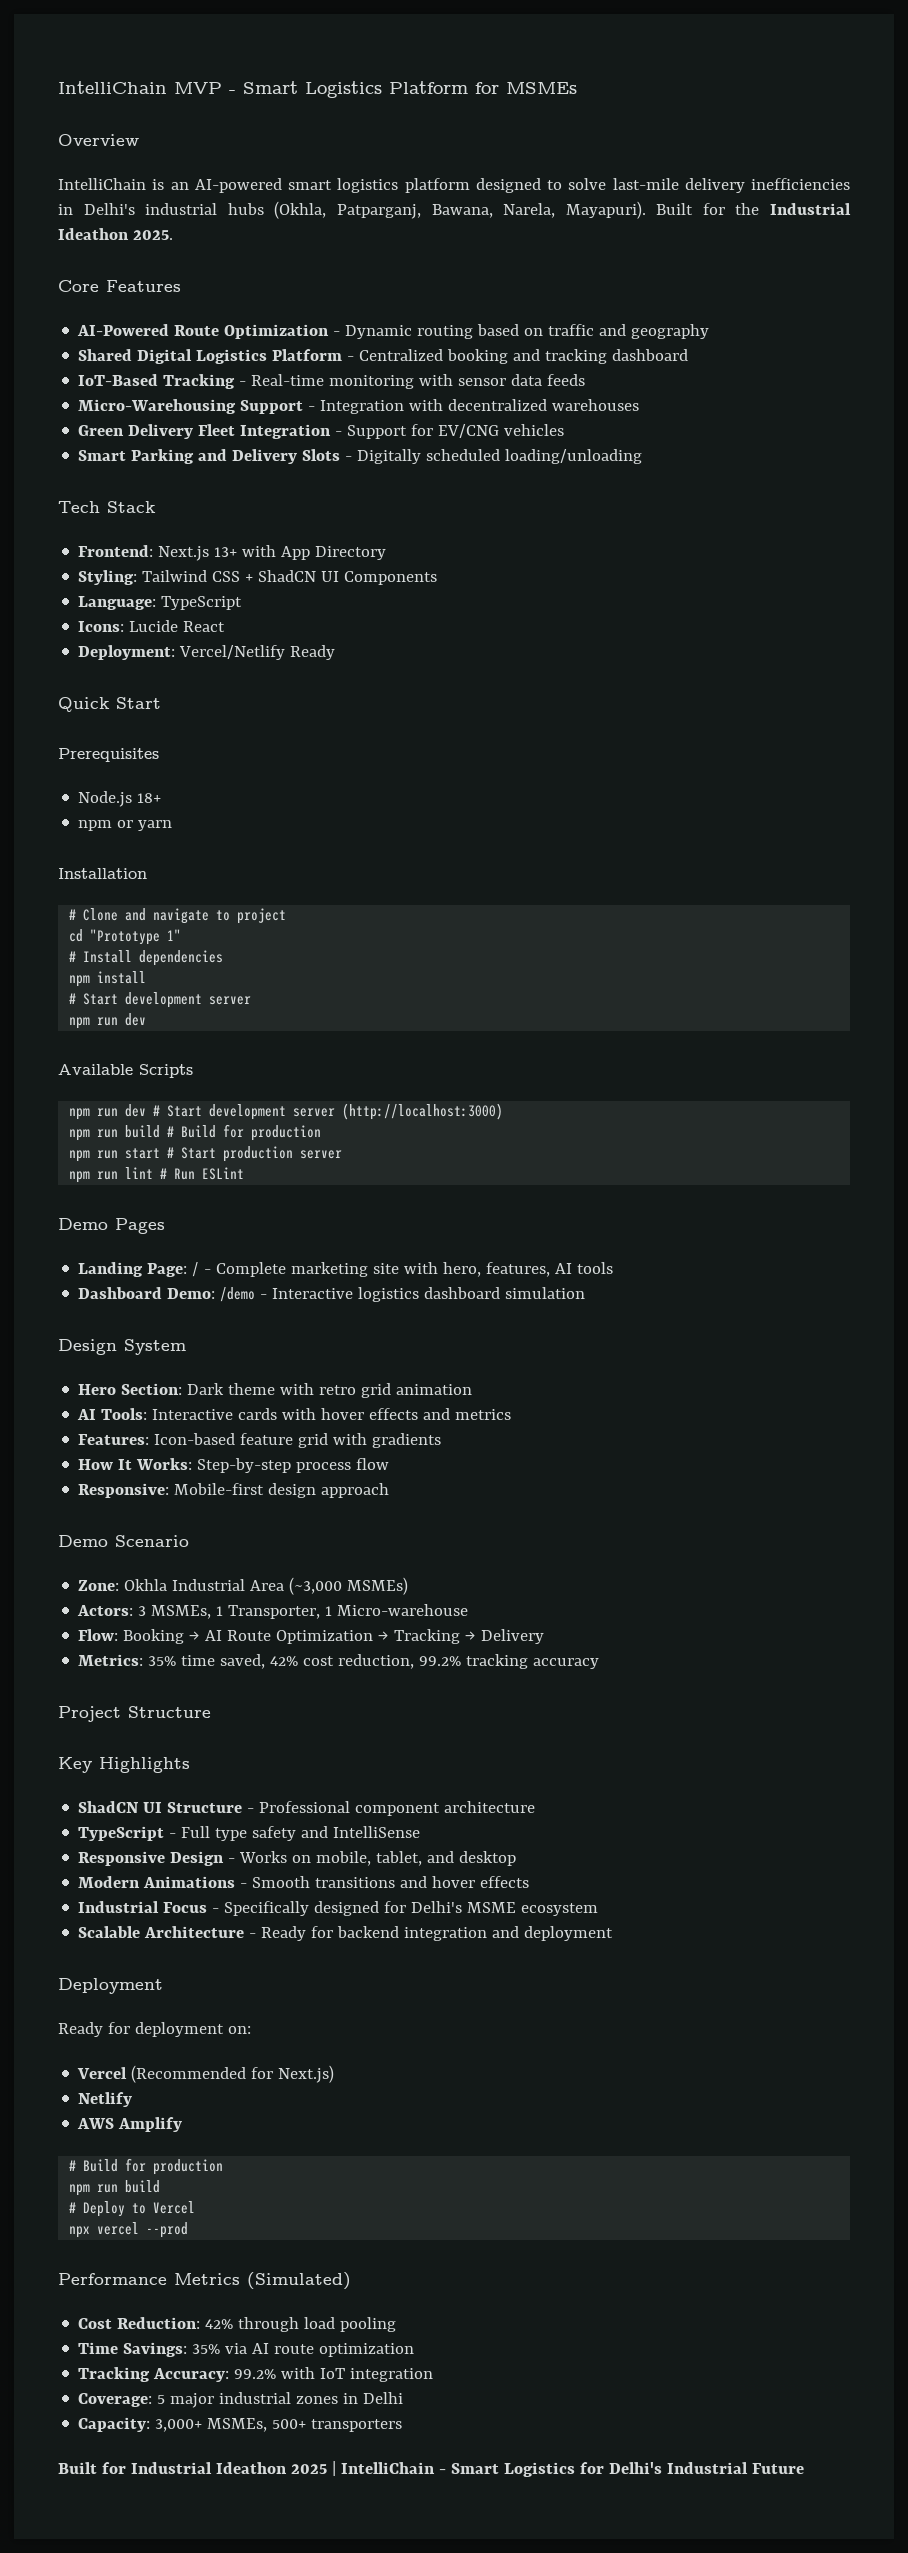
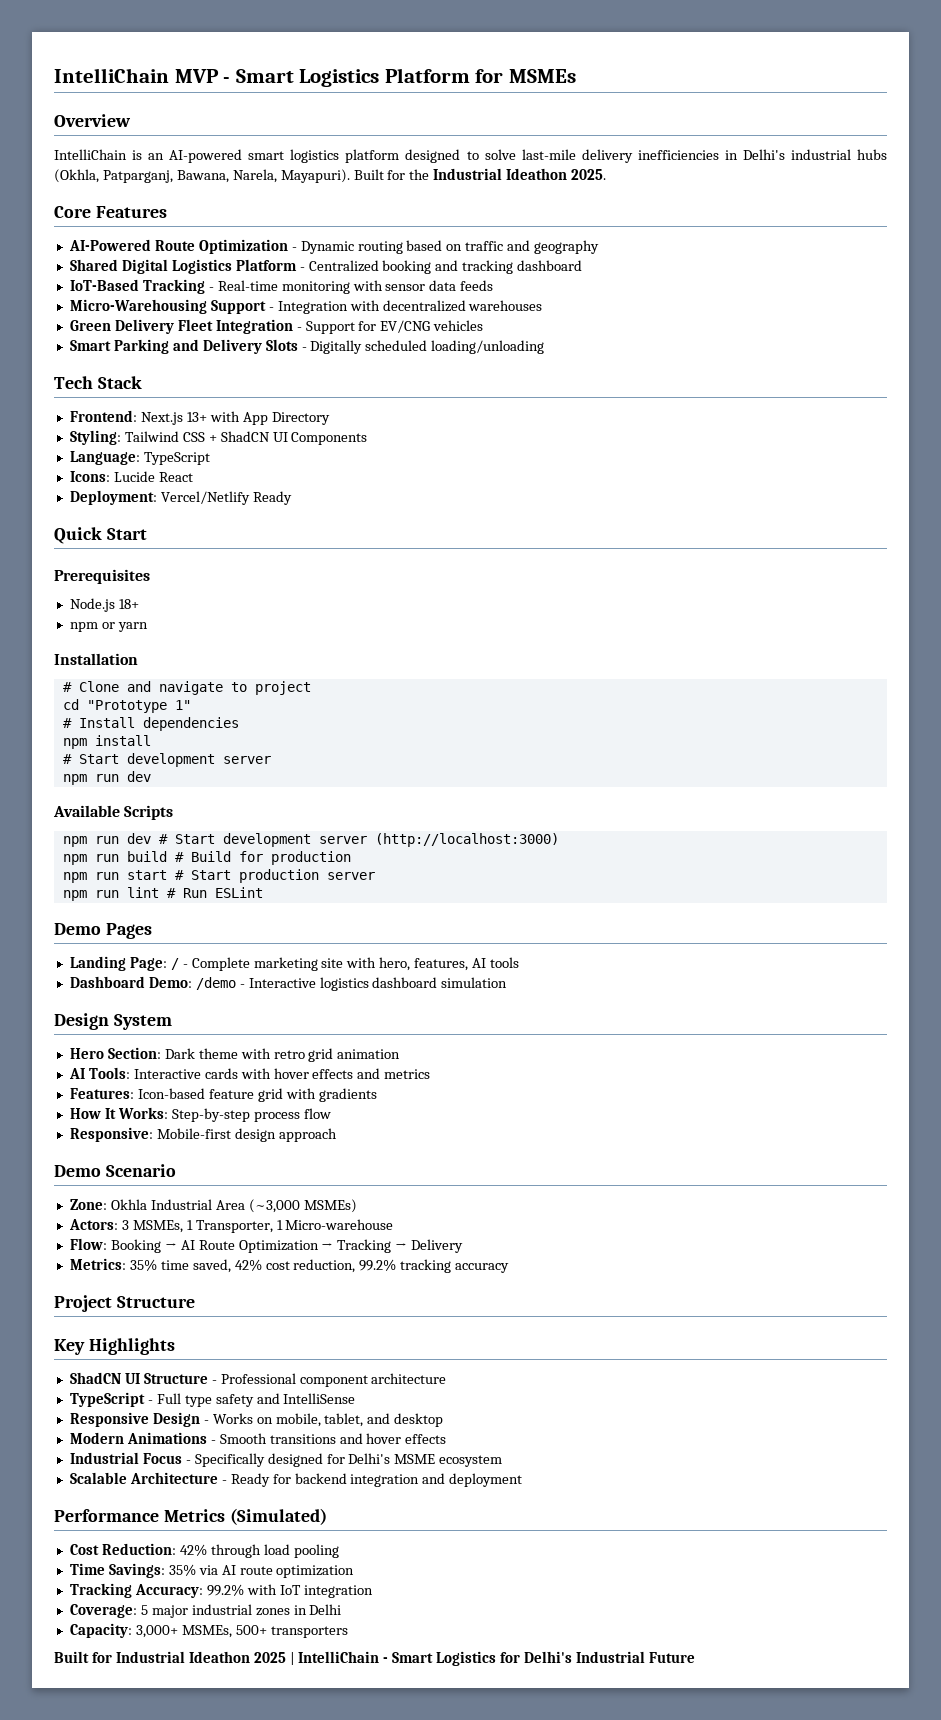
- Deployment
- Ready for deployment on:
- Vercel (Recommended for Next.js)
- Netlify
- AWS Amplify
- # Build for production
- npm run build
- # Deploy to Vercel
- npx vercel --prod

